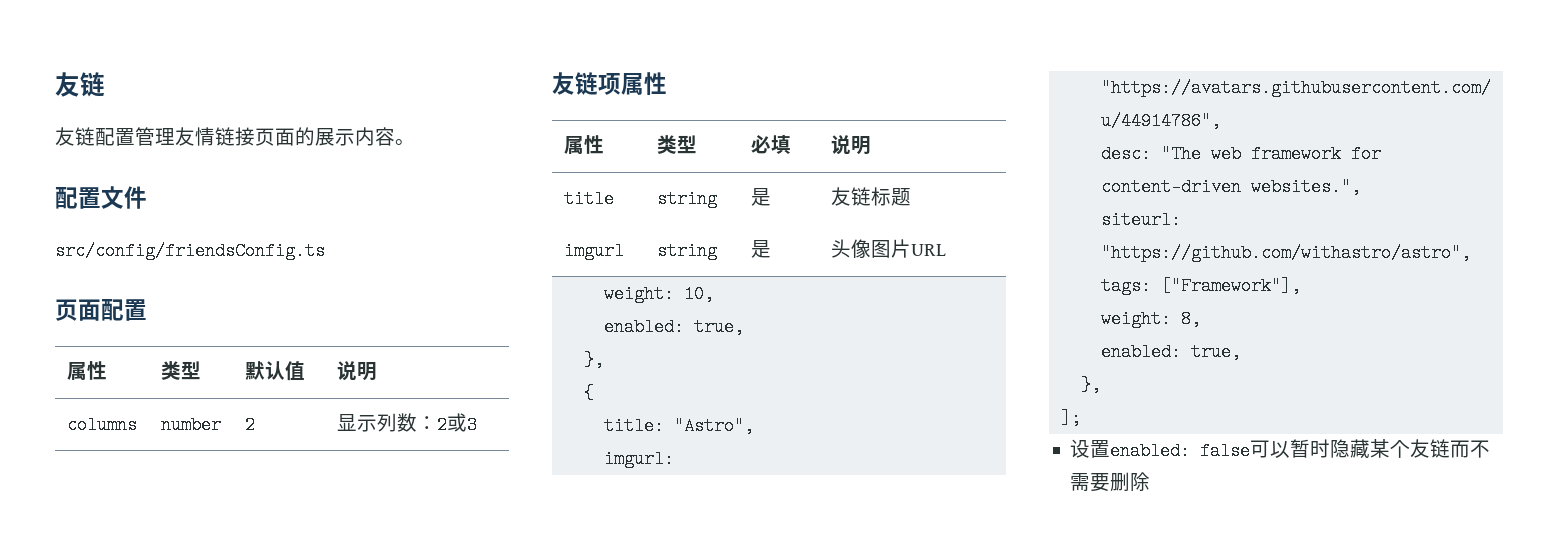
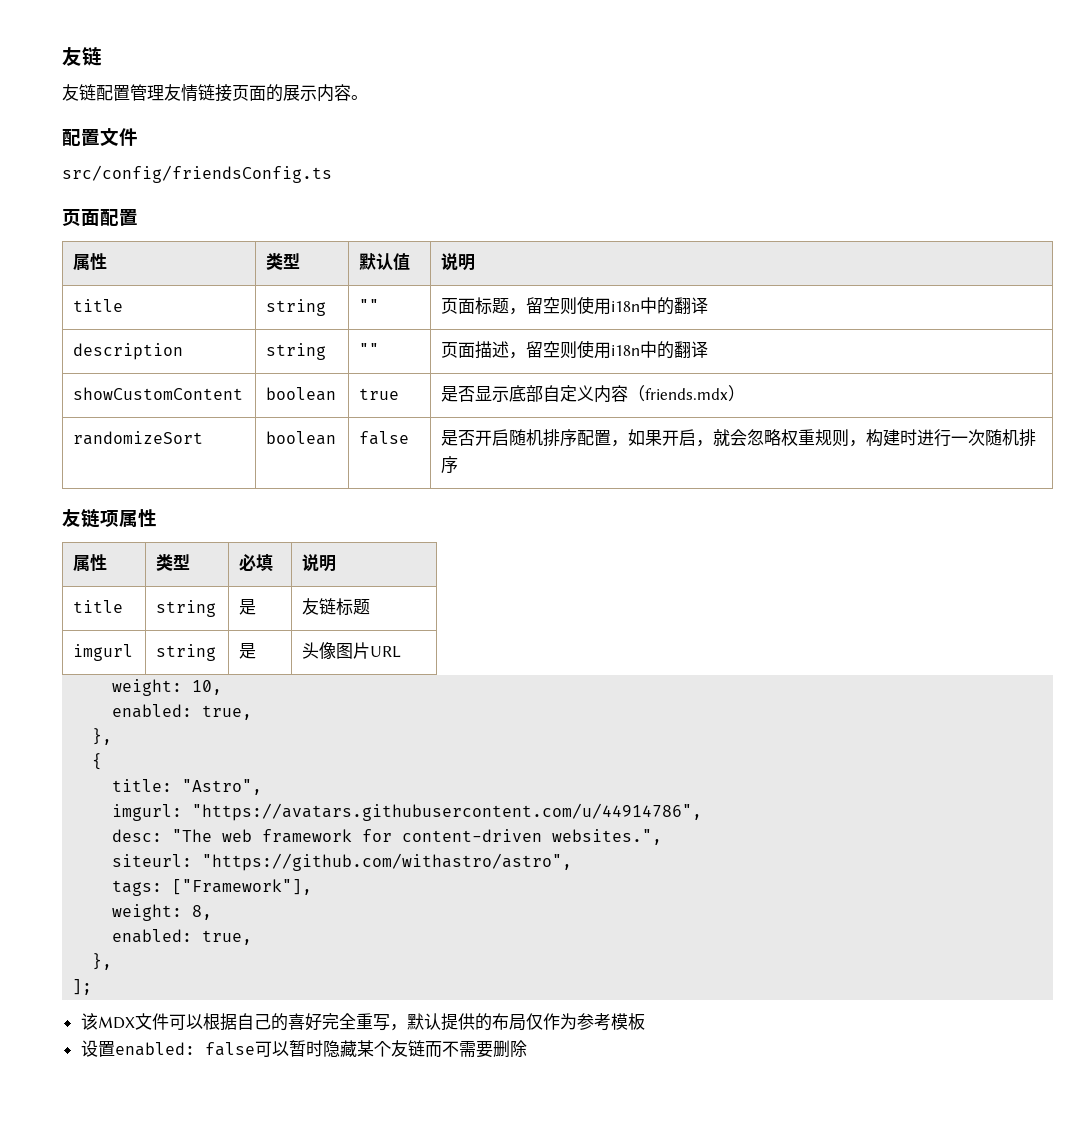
- columns | number | 2 | 显示列数：2或3
+ title | string | "" | 页面标题，留空则使用i18n中的翻译
+ description | string | "" | 页面描述，留空则使用i18n中的翻译
+ showCustomContent | boolean | true | 是否显示底部自定义内容（friends.mdx）
+ randomizeSort | boolean | false | 是否开启随机排序配置，如果开启，就会忽略权重规则，构建时进行一次随机排序
+ 该MDX文件可以根据自己的喜好完全重写，默认提供的布局仅作为参考模板

